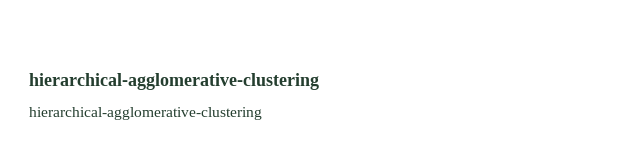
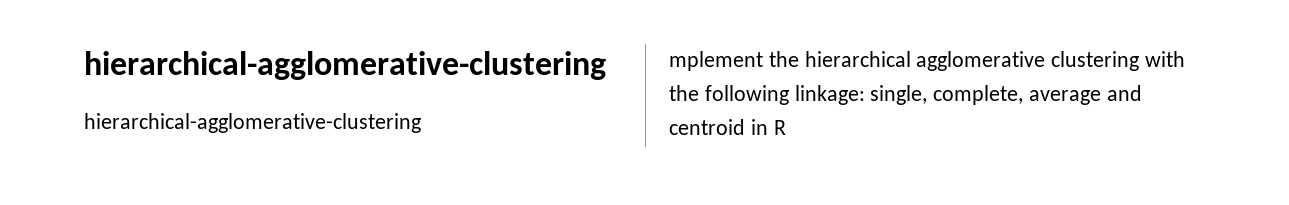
+ mplement the hierarchical agglomerative clustering with the following linkage: single, complete, average and centroid in R

